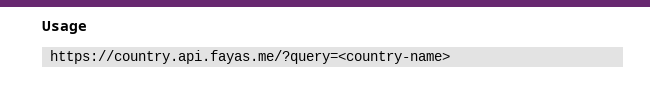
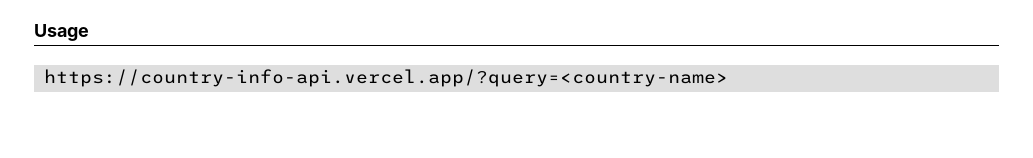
- https://country.api.fayas.me/?query=<country-name>
+ https://country-info-api.vercel.app/?query=<country-name>

